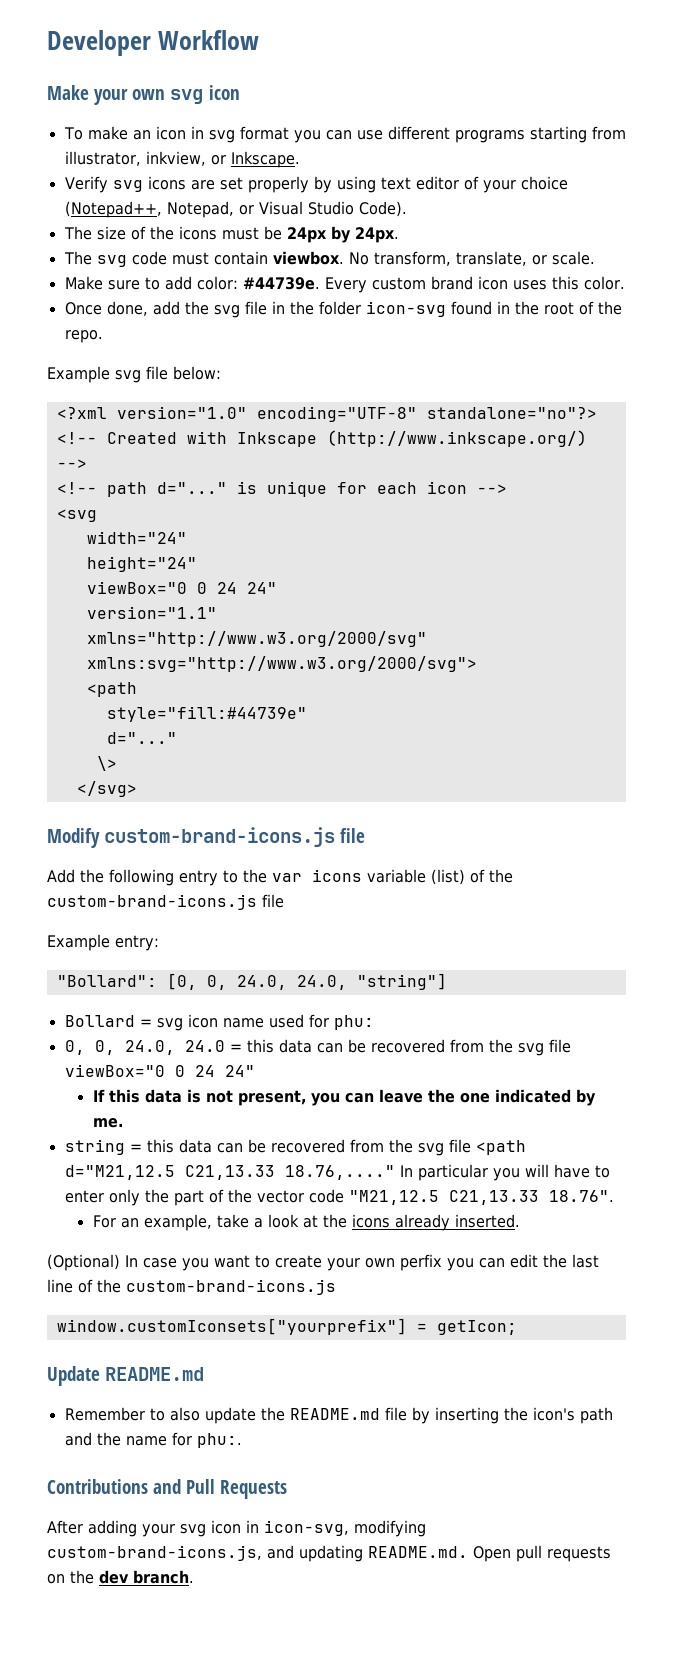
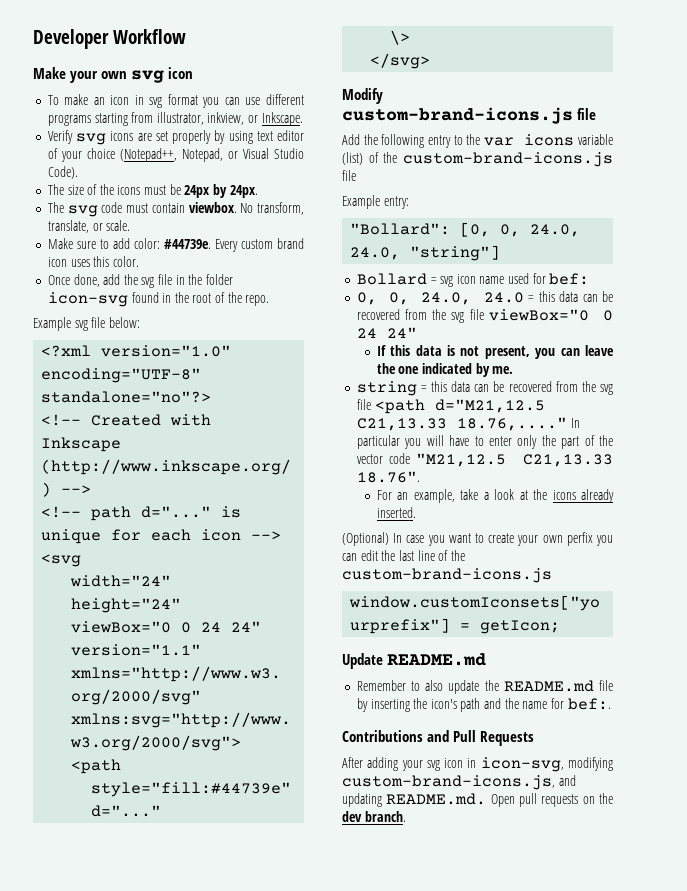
- Bollard = svg icon name used for phu:
+ Bollard = svg icon name used for bef:
- Remember to also update the README.md file by inserting the icon's path and the name for phu:.
+ Remember to also update the README.md file by inserting the icon's path and the name for bef:.

